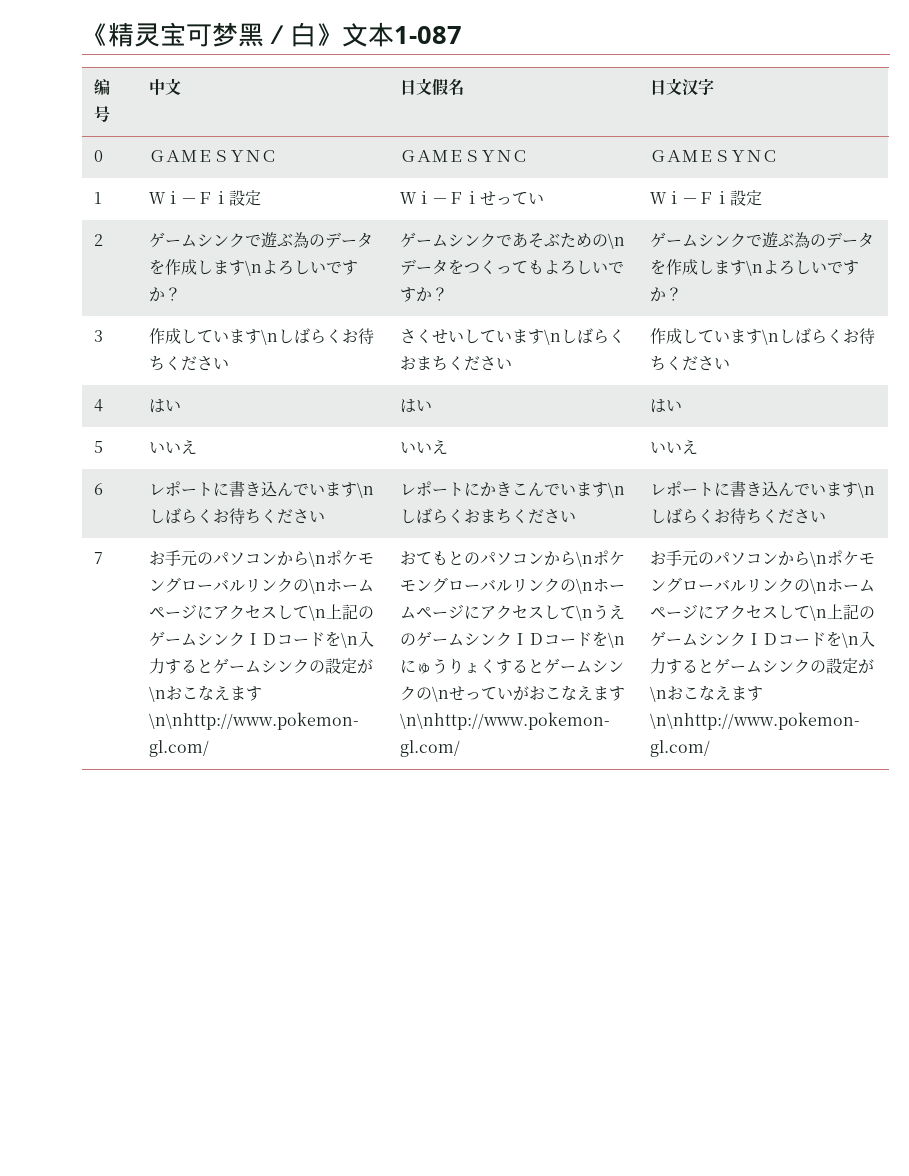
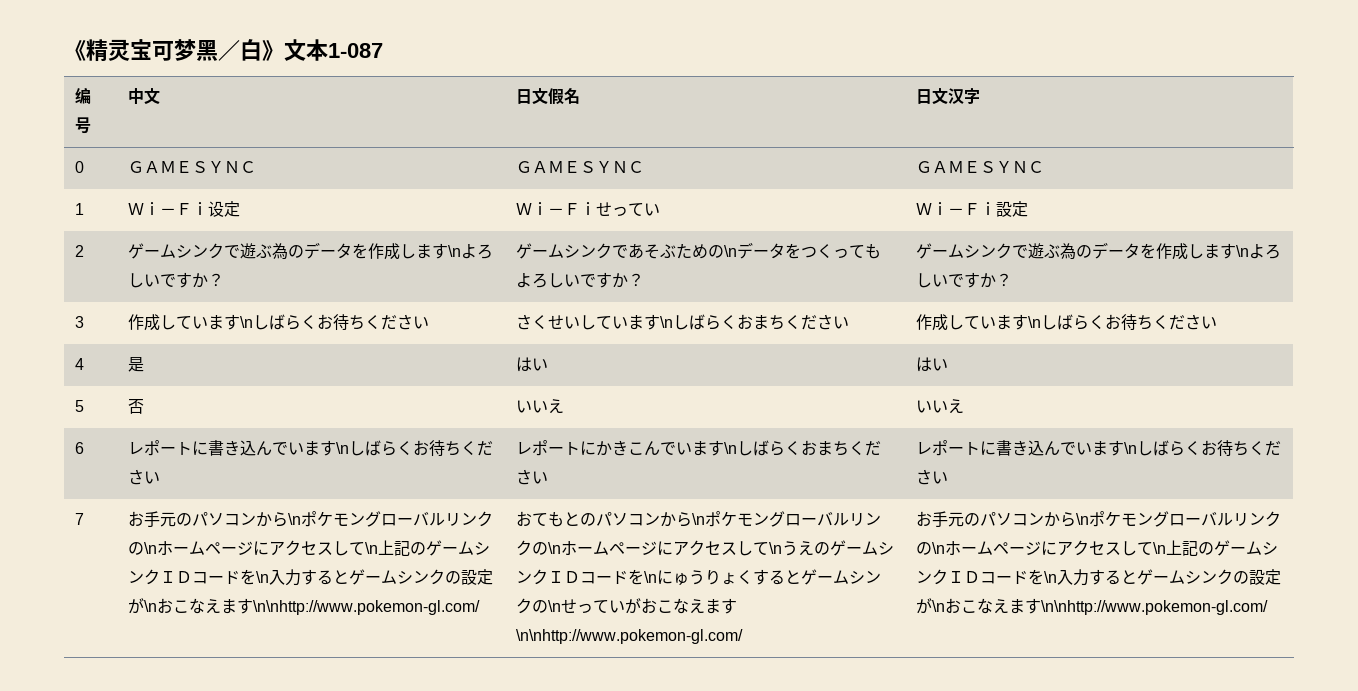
- 1 | Ｗｉ－Ｆｉ設定 | Ｗｉ－Ｆｉせってい | Ｗｉ－Ｆｉ設定
+ 1 | Ｗｉ－Ｆｉ设定 | Ｗｉ－Ｆｉせってい | Ｗｉ－Ｆｉ設定
- 4 | はい | はい | はい
+ 4 | 是 | はい | はい
- 5 | いいえ | いいえ | いいえ
+ 5 | 否 | いいえ | いいえ

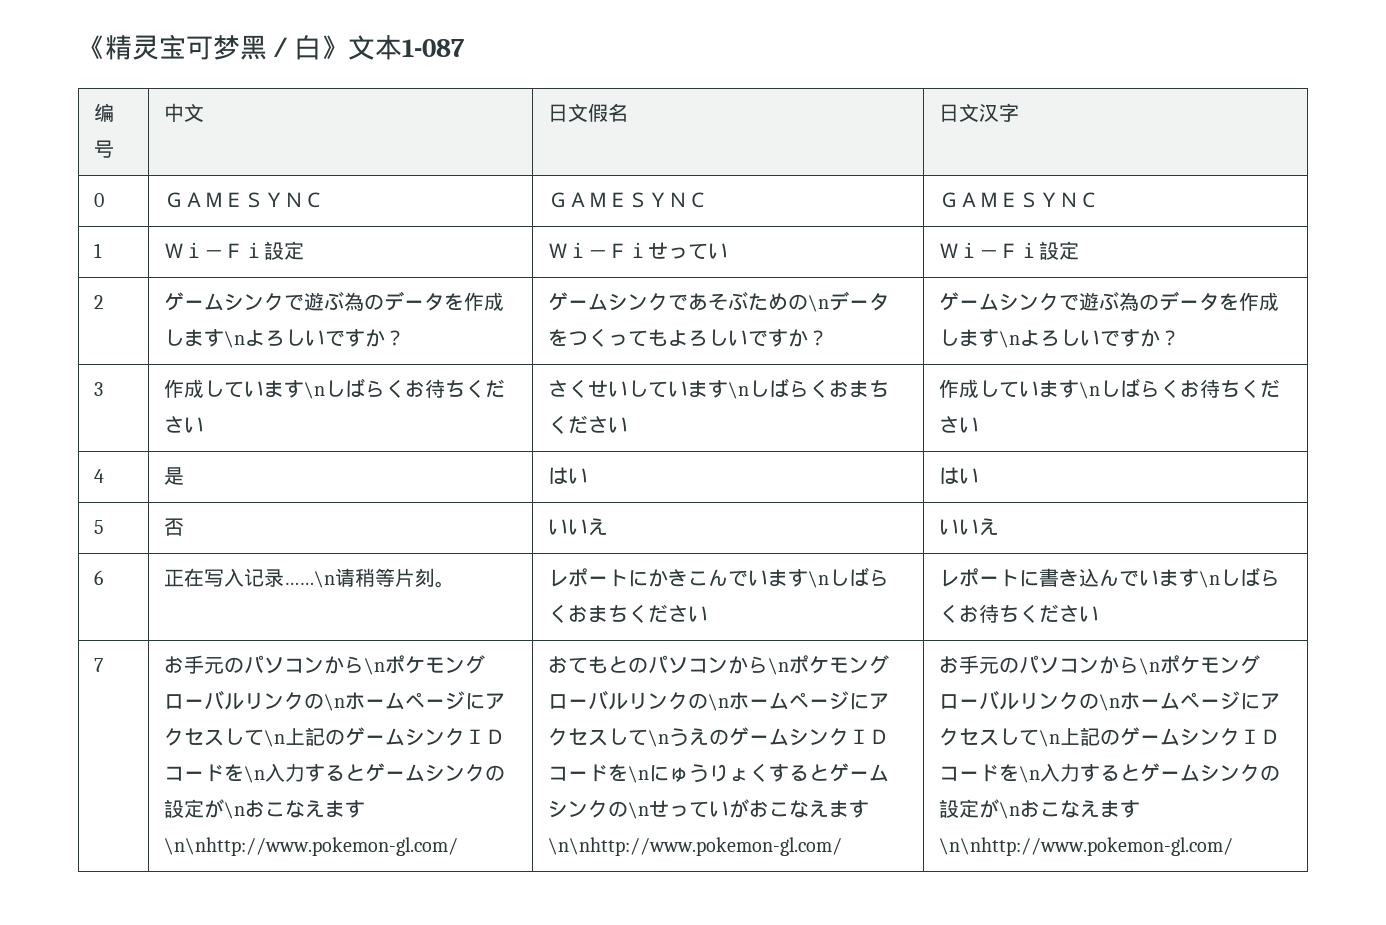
- 1 | Ｗｉ－Ｆｉ设定 | Ｗｉ－Ｆｉせってい | Ｗｉ－Ｆｉ設定
+ 1 | Ｗｉ－Ｆｉ設定 | Ｗｉ－Ｆｉせってい | Ｗｉ－Ｆｉ設定
- 6 | レポートに書き込んでいます\nしばらくお待ちください | レポートにかきこんでいます\nしばらくおまちください | レポートに書き込んでいます\nしばらくお待ちください
+ 6 | 正在写入记录……\n请稍等片刻。 | レポートにかきこんでいます\nしばらくおまちください | レポートに書き込んでいます\nしばらくお待ちください

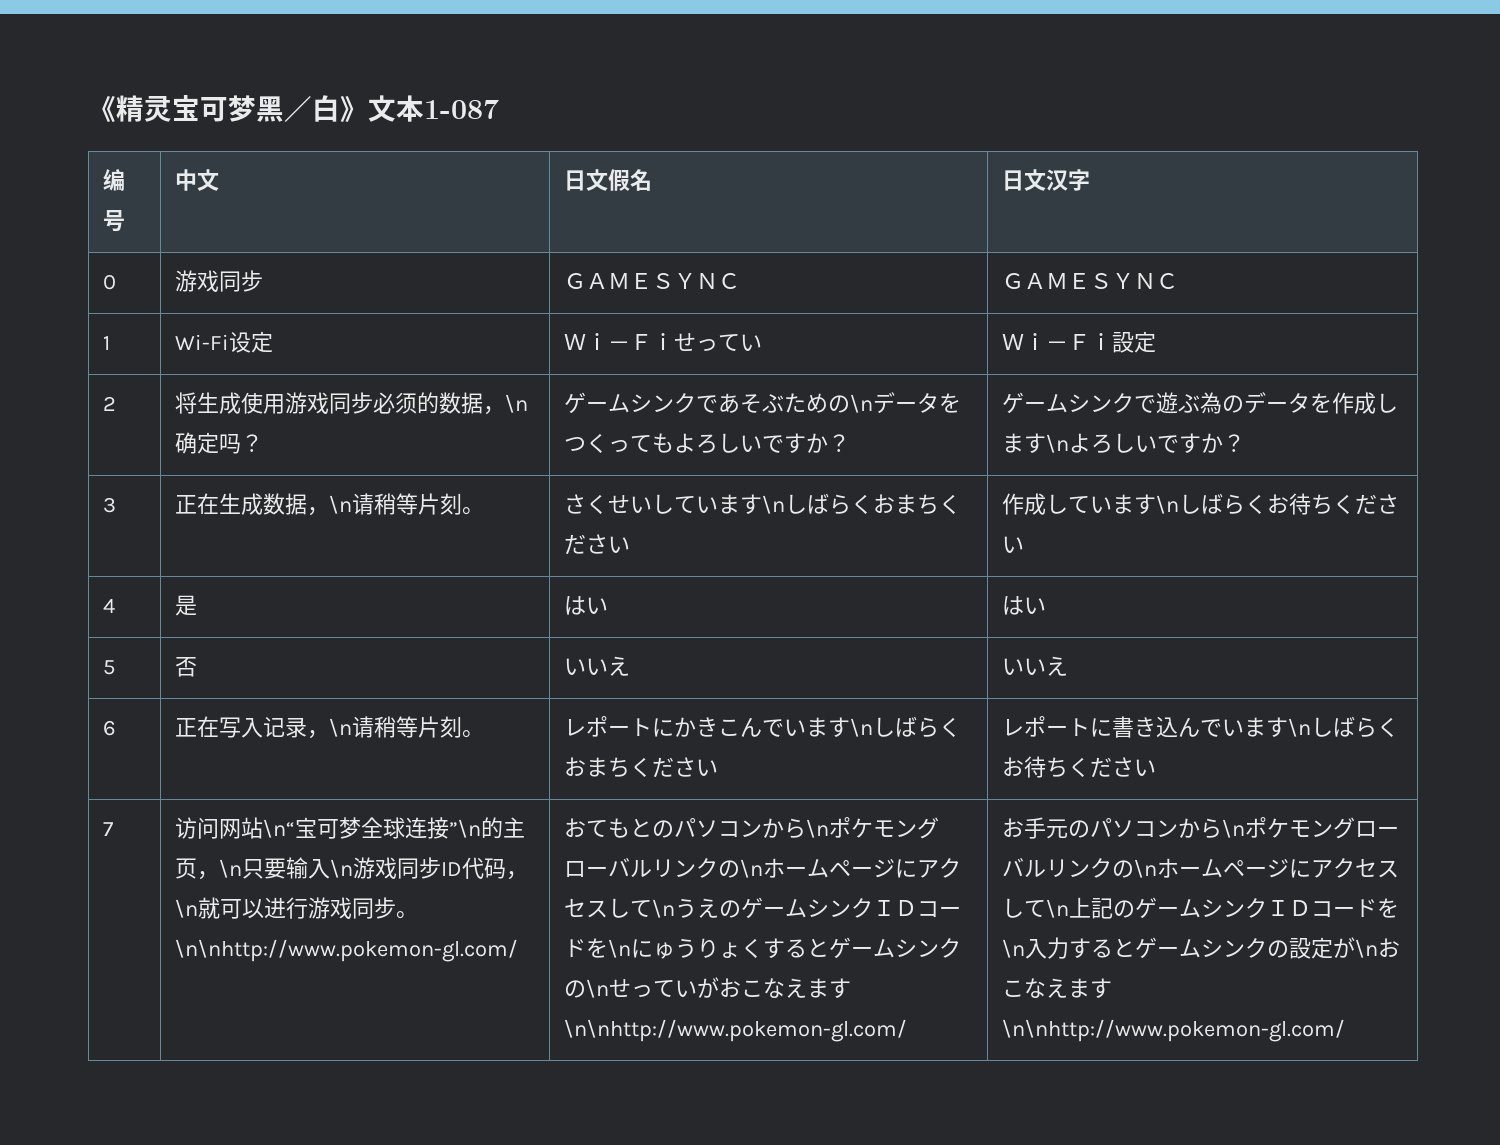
- 0 | ＧＡＭＥＳＹＮＣ | ＧＡＭＥＳＹＮＣ | ＧＡＭＥＳＹＮＣ
+ 0 | 游戏同步 | ＧＡＭＥＳＹＮＣ | ＧＡＭＥＳＹＮＣ
- 1 | Ｗｉ－Ｆｉ設定 | Ｗｉ－Ｆｉせってい | Ｗｉ－Ｆｉ設定
+ 1 | Wi-Fi设定 | Ｗｉ－Ｆｉせってい | Ｗｉ－Ｆｉ設定
- 2 | ゲームシンクで遊ぶ為のデータを作成します\nよろしいですか？
+ 2 | 将生成使用游戏同步必须的数据，\n确定吗？
- 3 | 作成しています\nしばらくお待ちください | さくせいしています\nしばらくおまちください | 作成しています\nしばらくお待ちください
+ 3 | 正在生成数据，\n请稍等片刻。 | さくせいしています\nしばらくおまちください | 作成しています\nしばらくお待ちください
- 6 | 正在写入记录……\n请稍等片刻。 | レポートにかきこんでいます\nしばらくおまちください | レポートに書き込んでいます\nしばらくお待ちください
+ 6 | 正在写入记录，\n请稍等片刻。 | レポートにかきこんでいます\nしばらくおまちください | レポートに書き込んでいます\nしばらくお待ちください
- 7 | お手元のパソコンから\nポケモングローバルリンクの\nホームページにアクセスして\n上記のゲームシンクＩＤコードを\n入力するとゲームシンクの設定が\nおこなえます\n\nhttp://www.pokemon-gl.com/
+ 7 | 访问网站\n“宝可梦全球连接”\n的主页，\n只要输入\n游戏同步ID代码，\n就可以进行游戏同步。\n\nhttp://www.pokemon-gl.com/

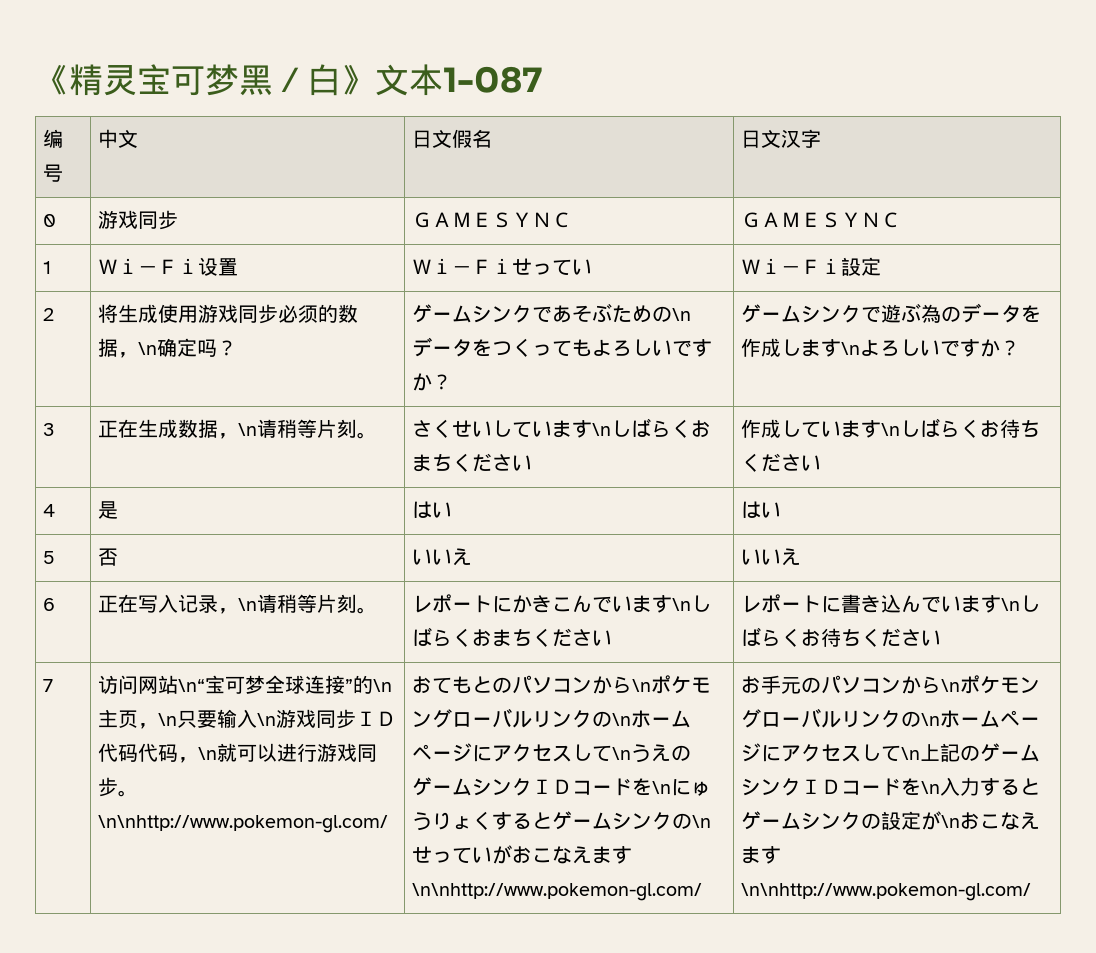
- 1 | Wi-Fi设定 | Ｗｉ－Ｆｉせってい | Ｗｉ－Ｆｉ設定
+ 1 | Ｗｉ－Ｆｉ设置 | Ｗｉ－Ｆｉせってい | Ｗｉ－Ｆｉ設定
- 访问网站\n“宝可梦全球连接”\n的主页，\n只要输入\n游戏同步ID代码，\n就可以进行游戏同步。
+ 访问网站\n“宝可梦全球连接”的\n主页，\n只要输入\n游戏同步ＩＤ代码代码，\n就可以进行游戏同步。

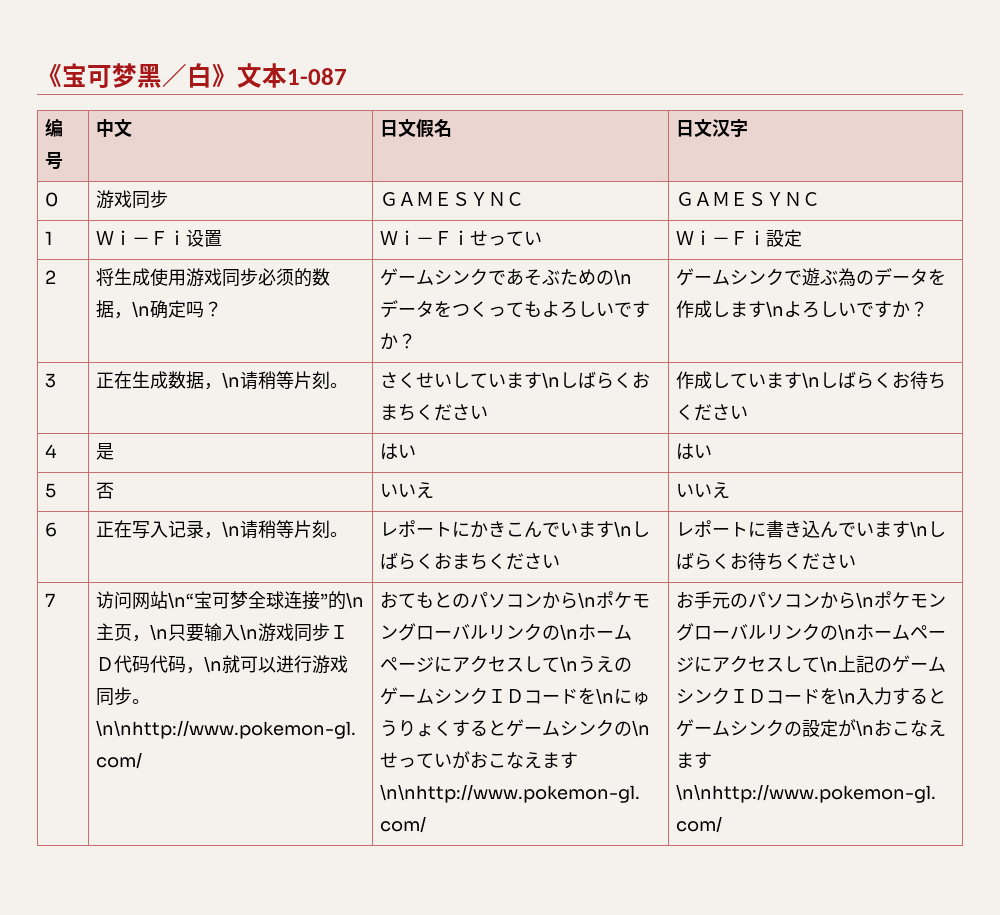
- 《精灵宝可梦黑／白》文本1-087
+ 《宝可梦黑／白》文本1-087

